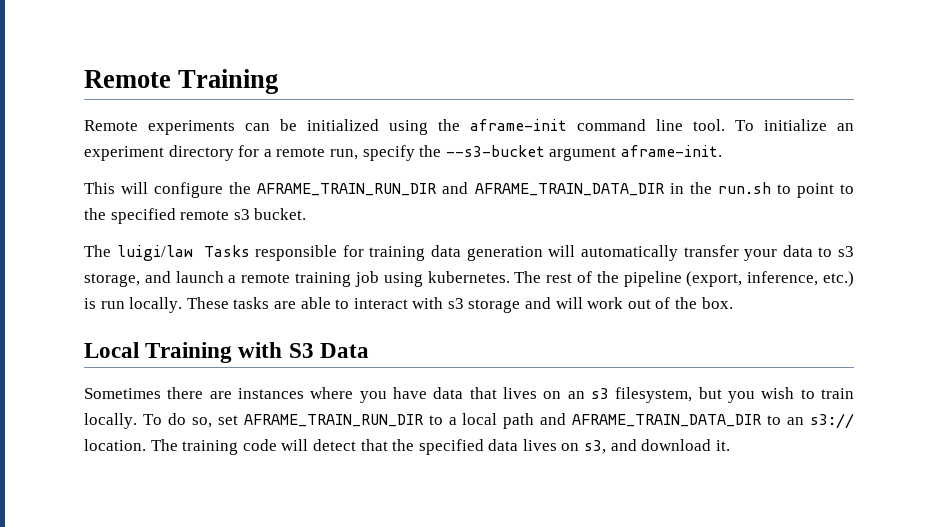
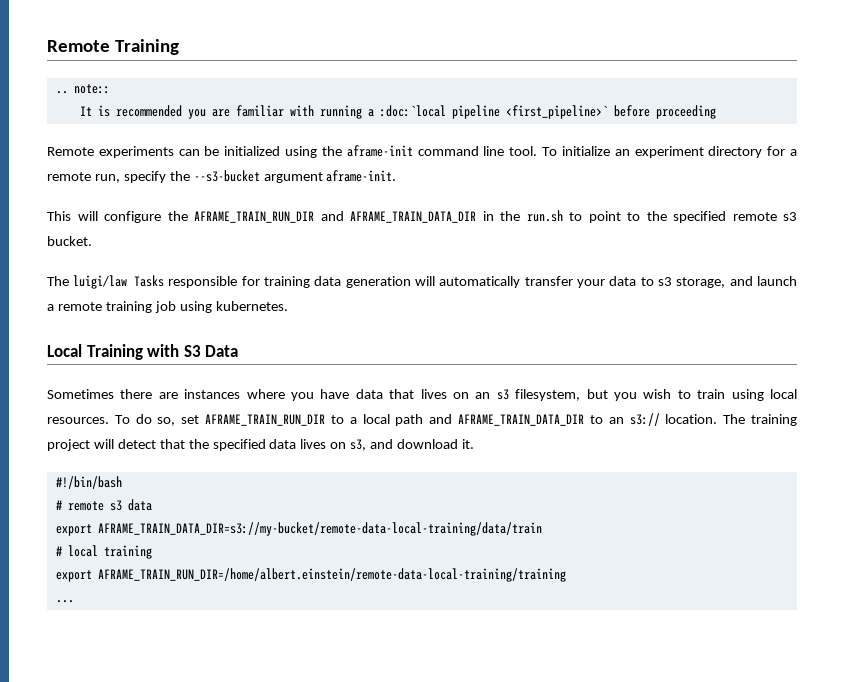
+ .. note::
+ It is recommended you are familiar with running a :doc:`local pipeline <first_pipeline>` before proceeding
- The rest of the pipeline (export, inference, etc.) is run locally. These tasks are able to interact with s3 storage and will work out of the box.
- Sometimes there are instances where you have data that lives on an s3 filesystem, but you wish to train locally.
+ Sometimes there are instances where you have data that lives on an s3 filesystem, but you wish to train using local resources.
- The training code will detect that the specified data lives on s3, and download it.
+ The training project will detect that the specified data lives on s3, and download it.
+ #!/bin/bash
+ # remote s3 data
+ export AFRAME_TRAIN_DATA_DIR=s3://my-bucket/remote-data-local-training/data/train
+ # local training
+ export AFRAME_TRAIN_RUN_DIR=/home/albert.einstein/remote-data-local-training/training
+ ...

